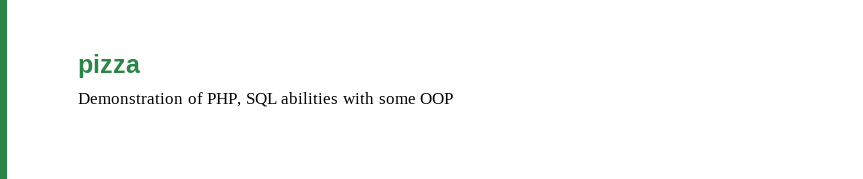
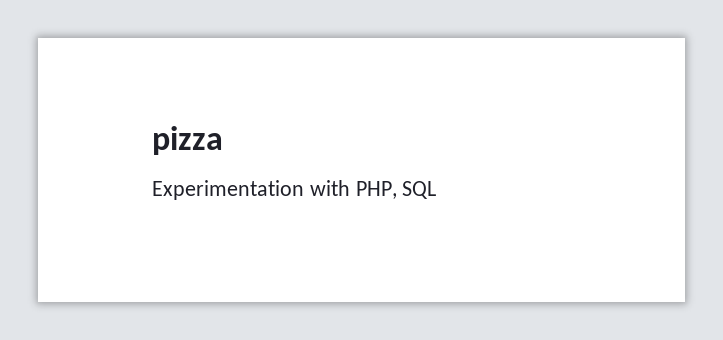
- Demonstration of PHP, SQL abilities with some OOP
+ Experimentation with PHP, SQL

